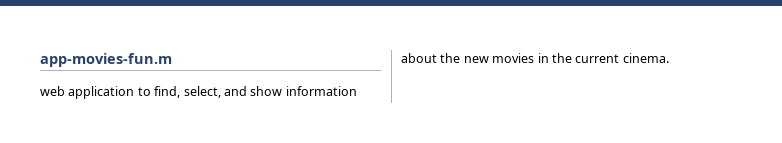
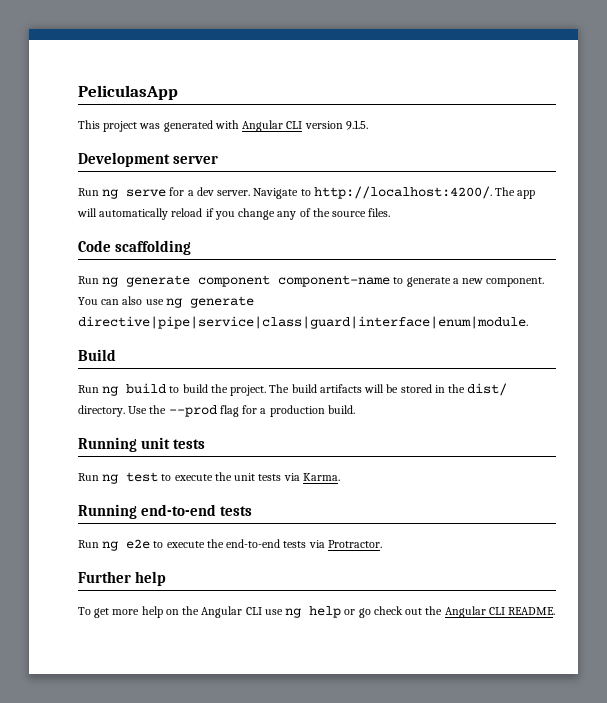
- app-movies-fun.m
- web application to find, select, and show information about the new movies in the current cinema.
+ PeliculasApp
+ This project was generated with Angular CLI version 9.1.5.
+ Development server
+ Run ng serve for a dev server. Navigate to http://localhost:4200/. The app will automatically reload if you change any of the source files.
+ Code scaffolding
+ Run ng generate component component-name to generate a new component. You can also use ng generate directive|pipe|service|class|guard|interface|enum|module.
+ Build
+ Run ng build to build the project. The build artifacts will be stored in the dist/ directory. Use the --prod flag for a production build.
+ Running unit tests
+ Run ng test to execute the unit tests via Karma.
+ Running end-to-end tests
+ Run ng e2e to execute the end-to-end tests via Protractor.
+ Further help
+ To get more help on the Angular CLI use ng help or go check out the Angular CLI README.

